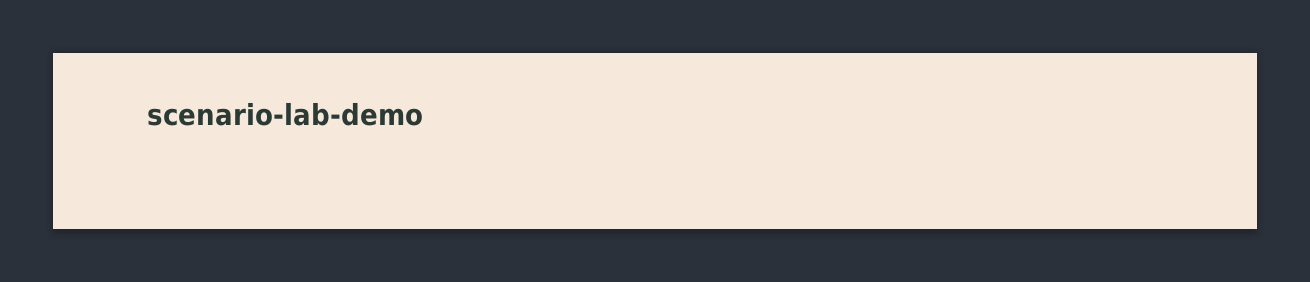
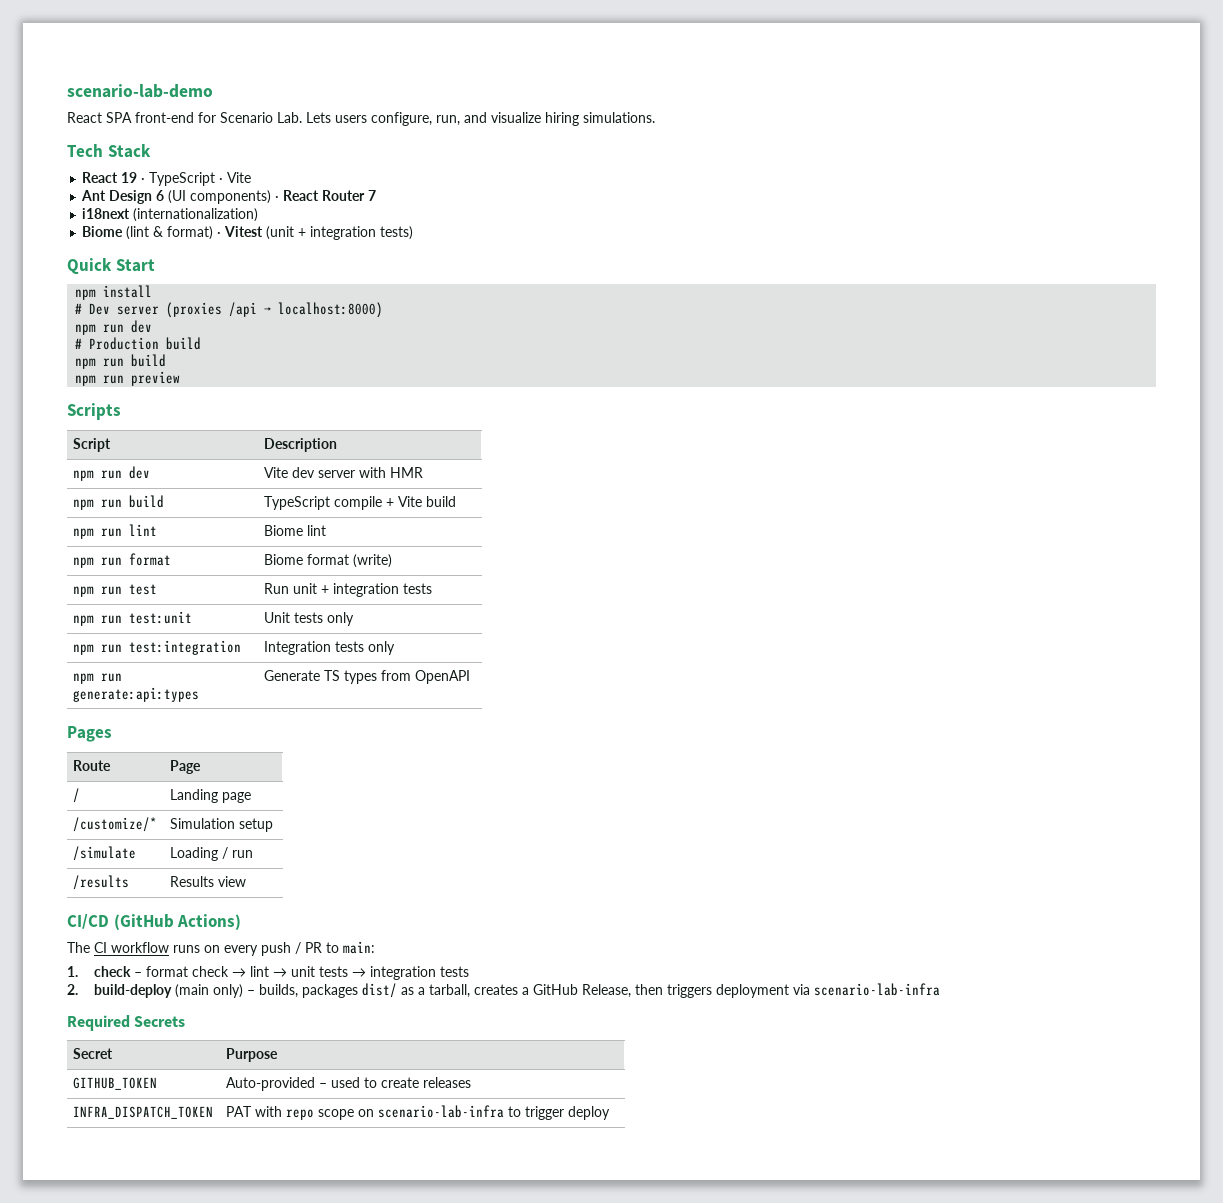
+ React SPA front-end for Scenario Lab. Lets users configure, run, and visualize hiring simulations.
+ Tech Stack
+ React 19 · TypeScript · Vite
+ Ant Design 6 (UI components) · React Router 7
+ i18next (internationalization)
+ Biome (lint & format) · Vitest (unit + integration tests)
+ Quick Start
+ npm install
+ # Dev server (proxies /api → localhost:8000)
+ npm run dev
+ # Production build
+ npm run build
+ npm run preview
+ Scripts
+ Script | Description
+ npm run dev | Vite dev server with HMR
+ npm run build | TypeScript compile + Vite build
+ npm run lint | Biome lint
+ npm run format | Biome format (write)
+ npm run test | Run unit + integration tests
+ npm run test:unit | Unit tests only
+ npm run test:integration | Integration tests only
+ npm run generate:api:types | Generate TS types from OpenAPI
+ Pages
+ Route | Page
+ / | Landing page
+ /customize/* | Simulation setup
+ /simulate | Loading / run
+ /results | Results view
+ CI/CD (GitHub Actions)
+ The CI workflow runs on every push / PR to main:
+ 1. check – format check → lint → unit tests → integration tests
+ 2. build-deploy (main only) – builds, packages dist/ as a tarball, creates a GitHub Release, then triggers deployment via scenario-lab-infra
+ Required Secrets
+ Secret | Purpose
+ GITHUB_TOKEN | Auto-provided – used to create releases
+ INFRA_DISPATCH_TOKEN | PAT with repo scope on scenario-lab-infra to trigger deploy

